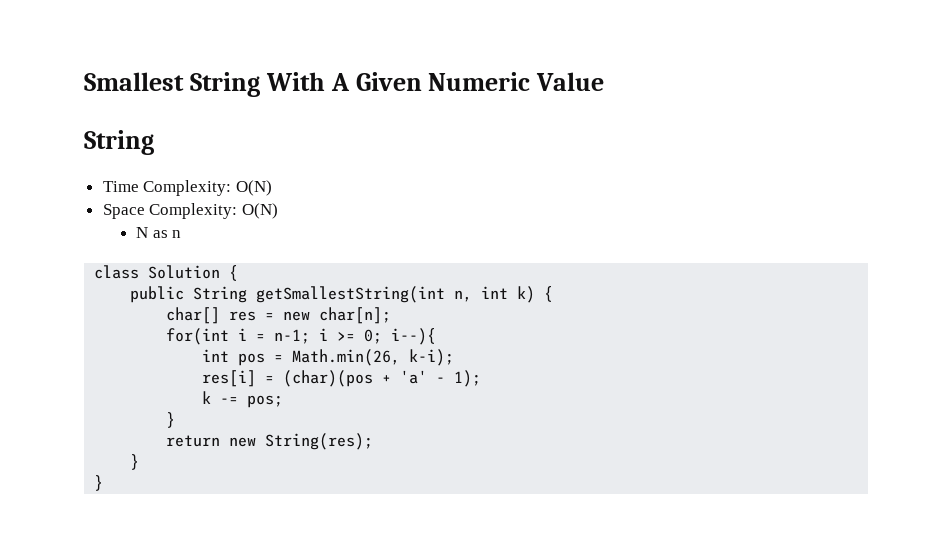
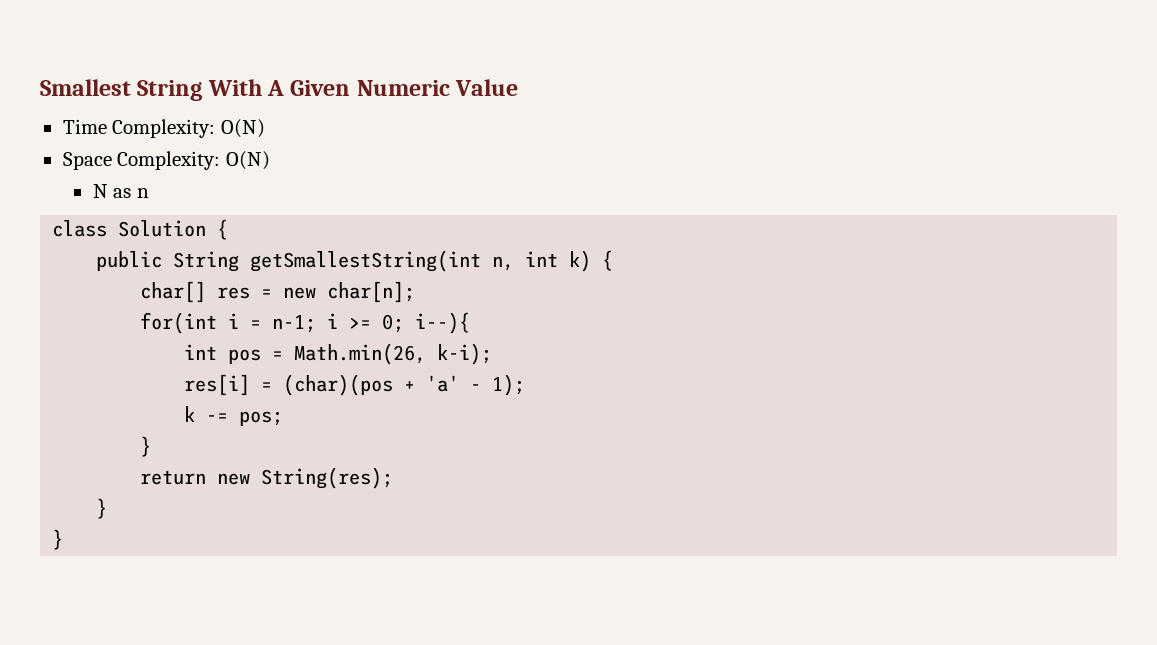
  Smallest String With A Given Numeric Value
- String

